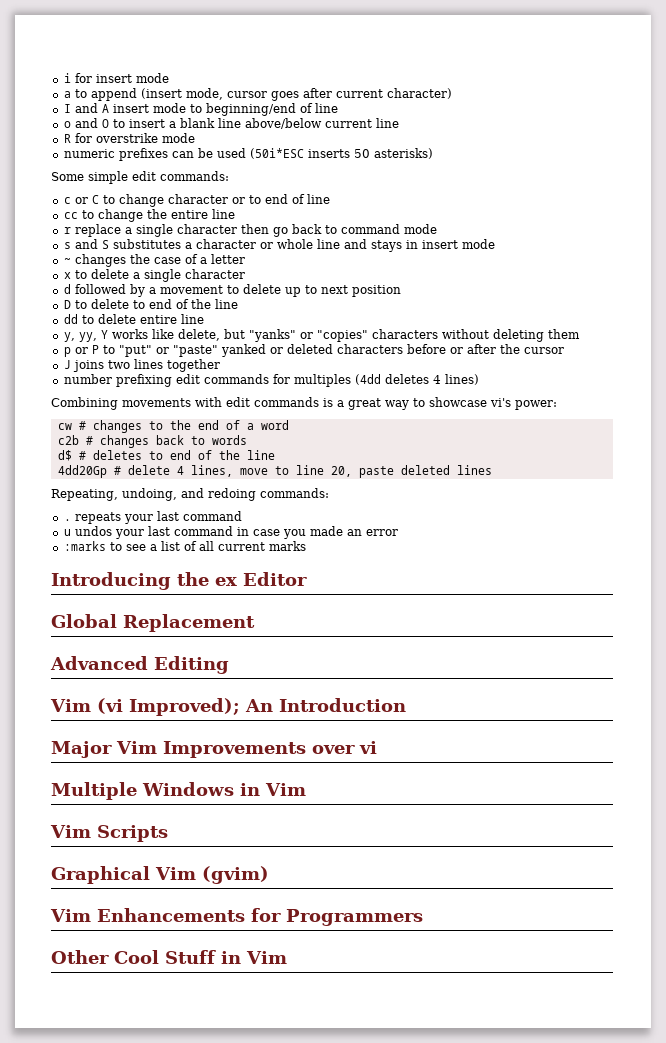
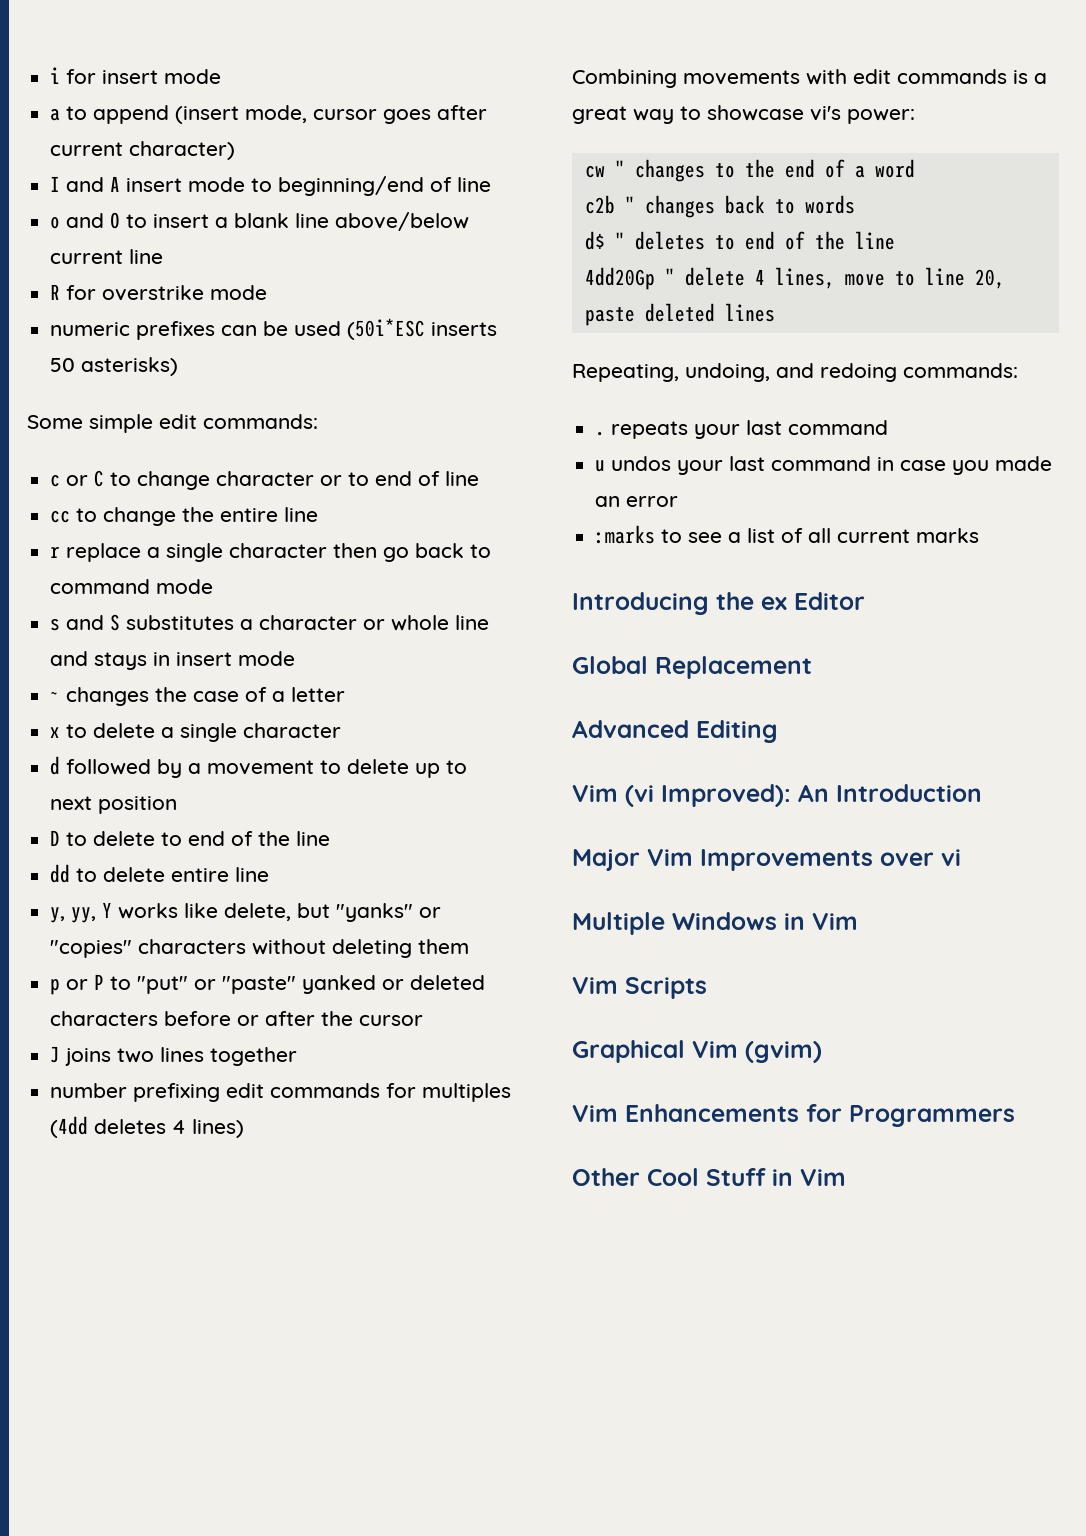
- cw # changes to the end of a word
+ cw " changes to the end of a word
- c2b # changes back to words
+ c2b " changes back to words
- d$ # deletes to end of the line
+ d$ " deletes to end of the line
- 4dd20Gp # delete 4 lines, move to line 20, paste deleted lines
+ 4dd20Gp " delete 4 lines, move to line 20, paste deleted lines
- Vim (vi Improved); An Introduction
+ Vim (vi Improved): An Introduction

